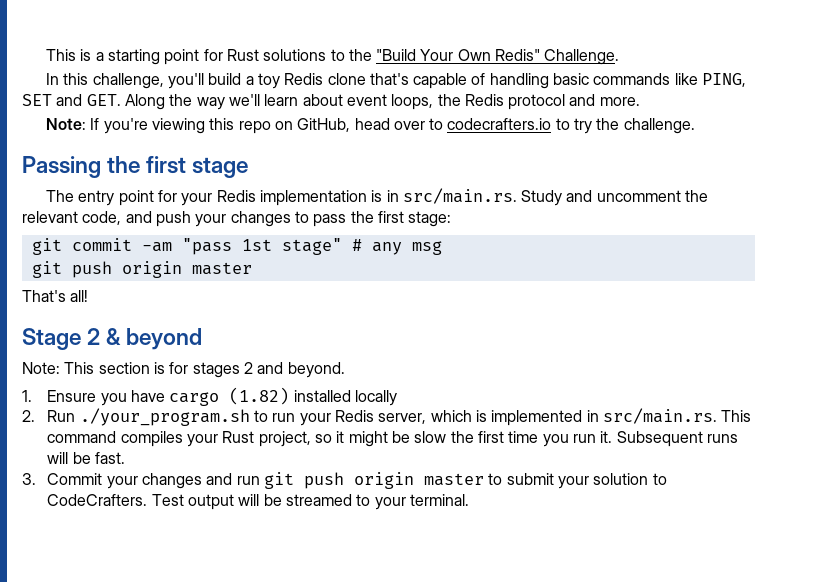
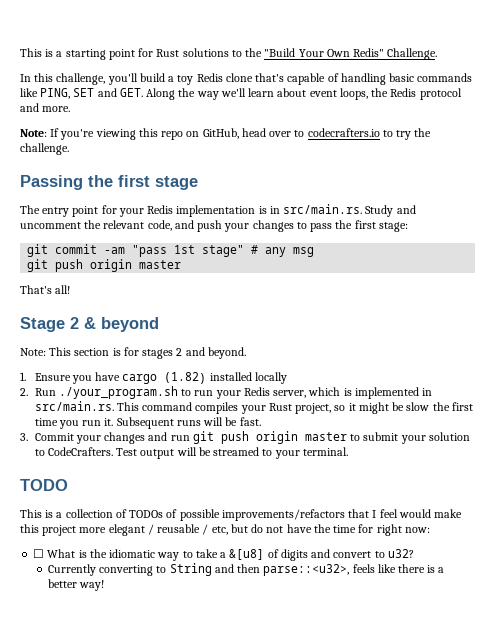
+ TODO
+ This is a collection of TODOs of possible improvements/refactors that I feel would make this project more elegant / reusable / etc, but do not have the time for right now:
+ ☐ What is the idiomatic way to take a &[u8] of digits and convert to u32?
+ Currently converting to String and then parse::<u32>, feels like there is a better way!

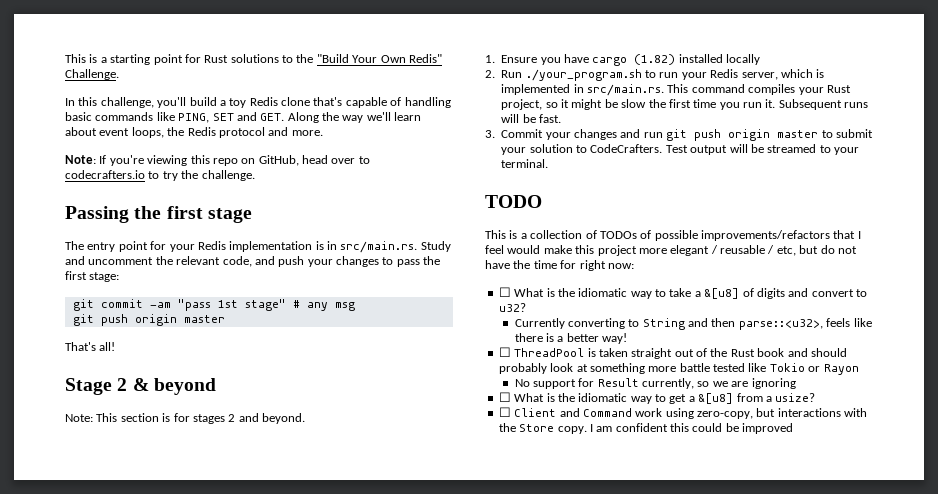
+ ☐ ThreadPool is taken straight out of the Rust book and should probably look at something more battle tested like Tokio or Rayon
+ No support for Result currently, so we are ignoring
+ ☐ What is the idiomatic way to get a &[u8] from a usize?
+ ☐ Client and Command work using zero-copy, but interactions with the Store copy. I am confident this could be improved

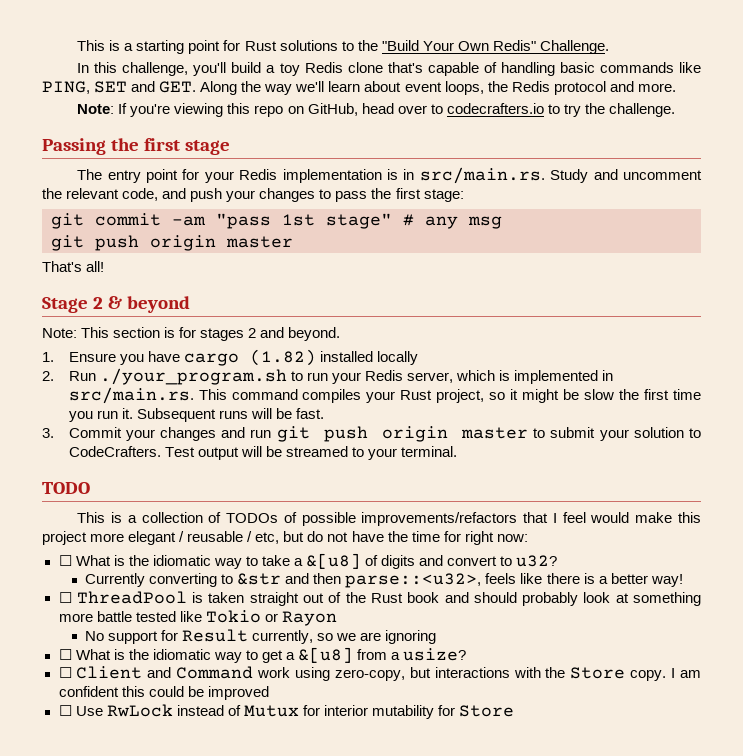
- Currently converting to String and then parse::<u32>, feels like there is a better way!
+ Currently converting to &str and then parse::<u32>, feels like there is a better way!
+ ☐ Use RwLock instead of Mutux for interior mutability for Store

